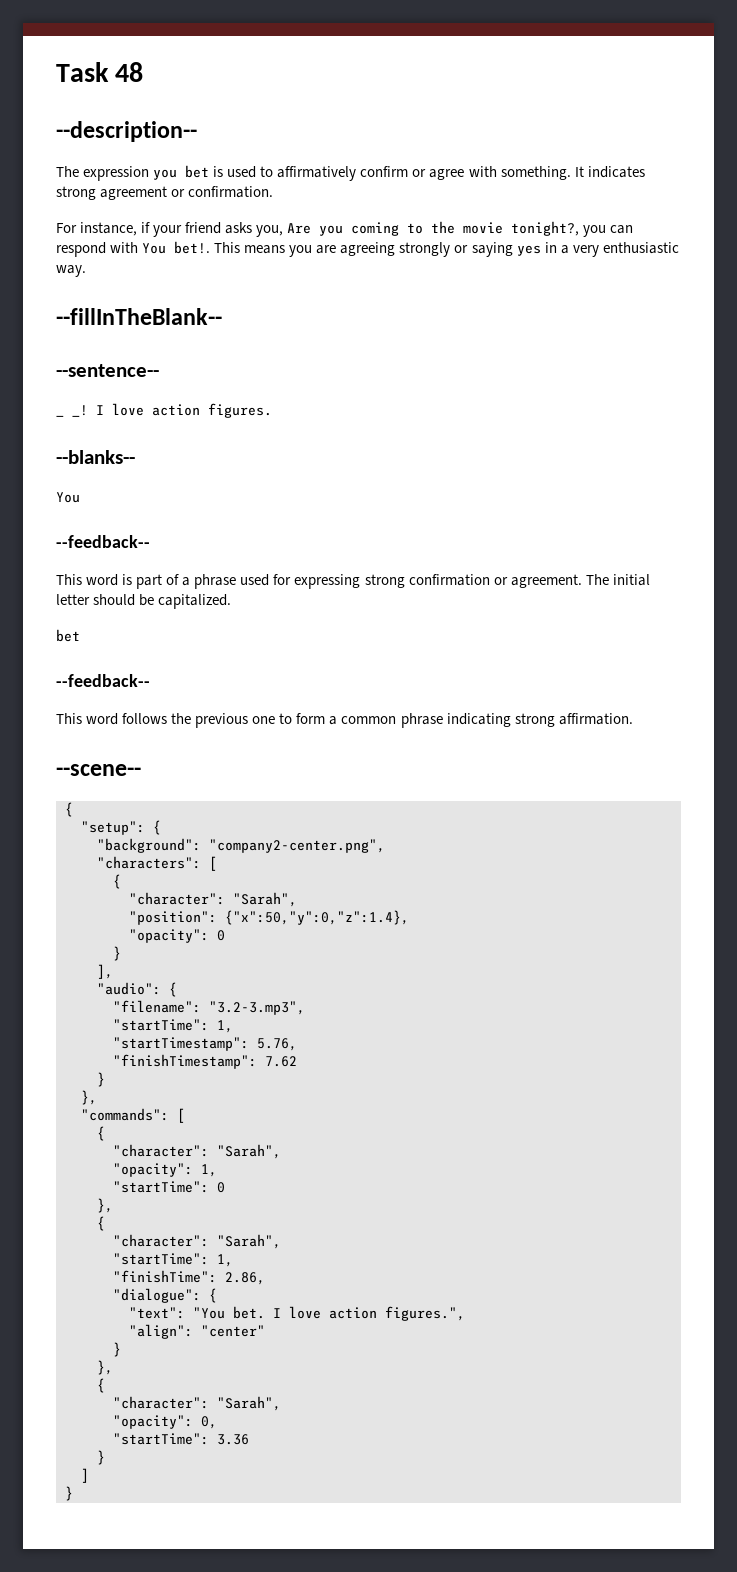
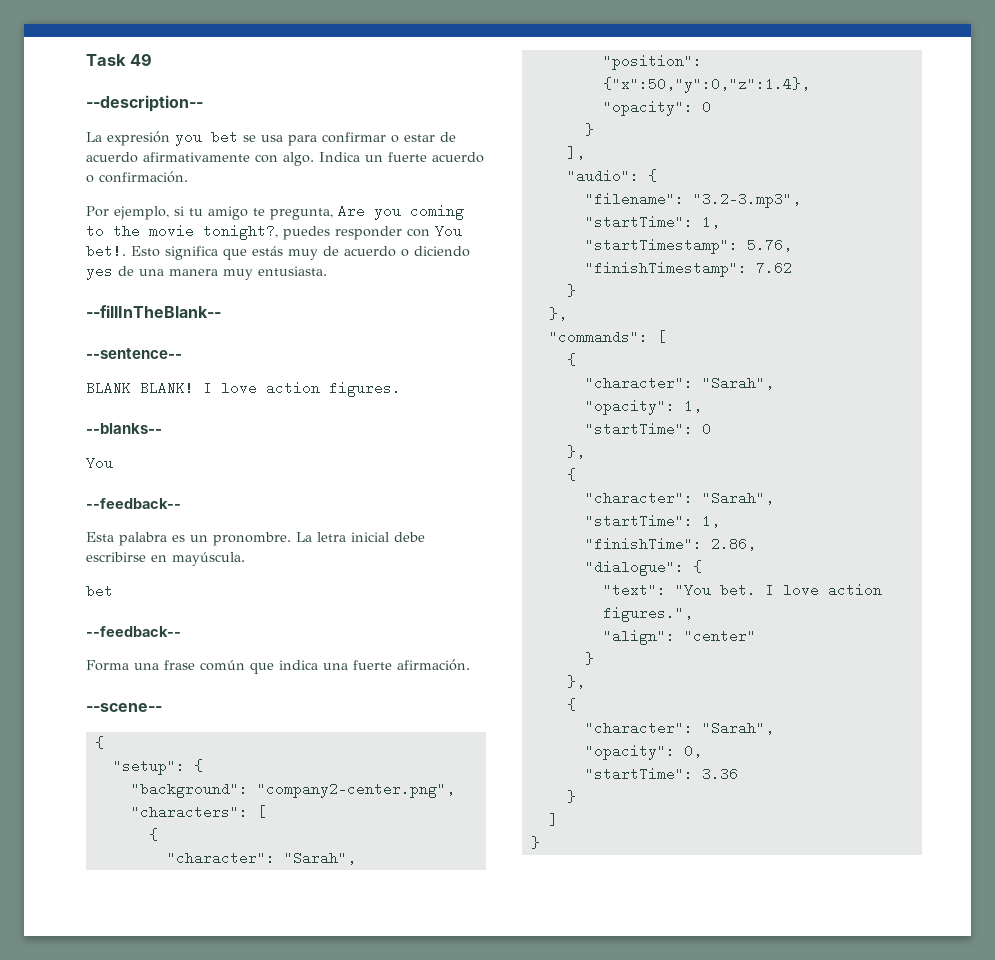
- Task 48
+ Task 49
- The expression you bet is used to affirmatively confirm or agree with something. It indicates strong agreement or confirmation.
- For instance, if your friend asks you, Are you coming to the movie tonight?, you can respond with You bet!. This means you are agreeing strongly or saying yes in a very enthusiastic way.
+ La expresión you bet se usa para confirmar o estar de acuerdo afirmativamente con algo. Indica un fuerte acuerdo o confirmación.
+ Por ejemplo, si tu amigo te pregunta, Are you coming to the movie tonight?, puedes responder con You bet!. Esto significa que estás muy de acuerdo o diciendo yes de una manera muy entusiasta.
- _ _!
+ BLANK BLANK!
- This word is part of a phrase used for expressing strong confirmation or agreement. The initial letter should be capitalized.
+ Esta palabra es un pronombre. La letra inicial debe escribirse en mayúscula.
  bet
  --feedback--
- This word follows the previous one to form a common phrase indicating strong affirmation.
+ Forma una frase común que indica una fuerte afirmación.

